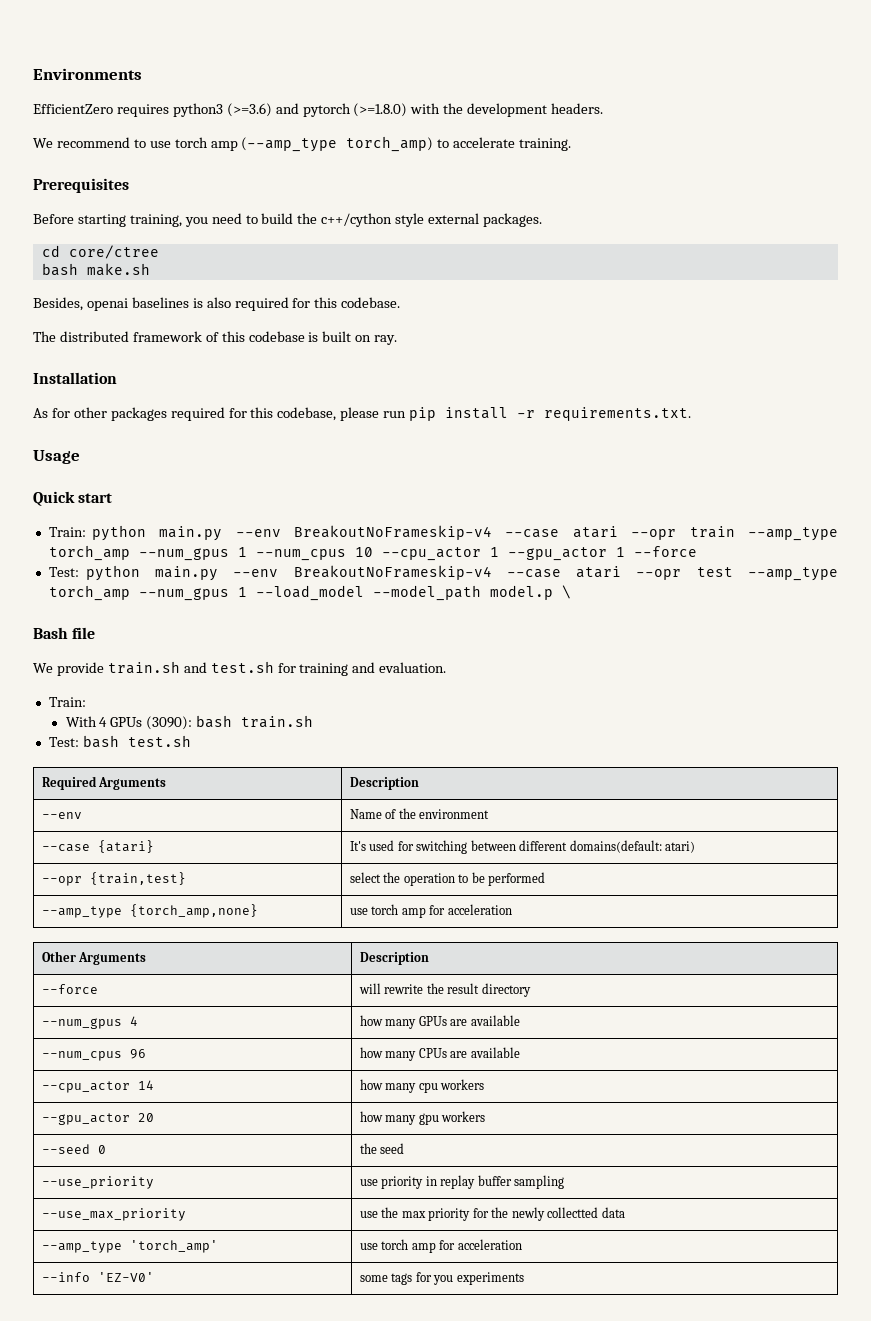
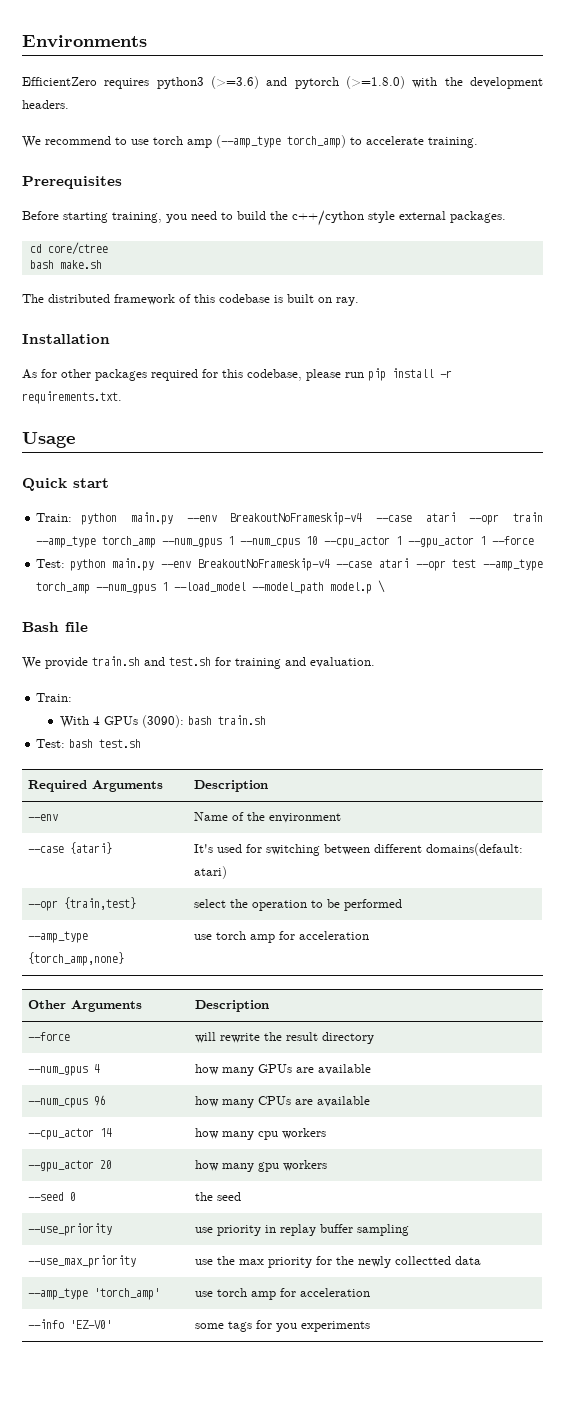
- Besides, openai baselines is also required for this codebase.

